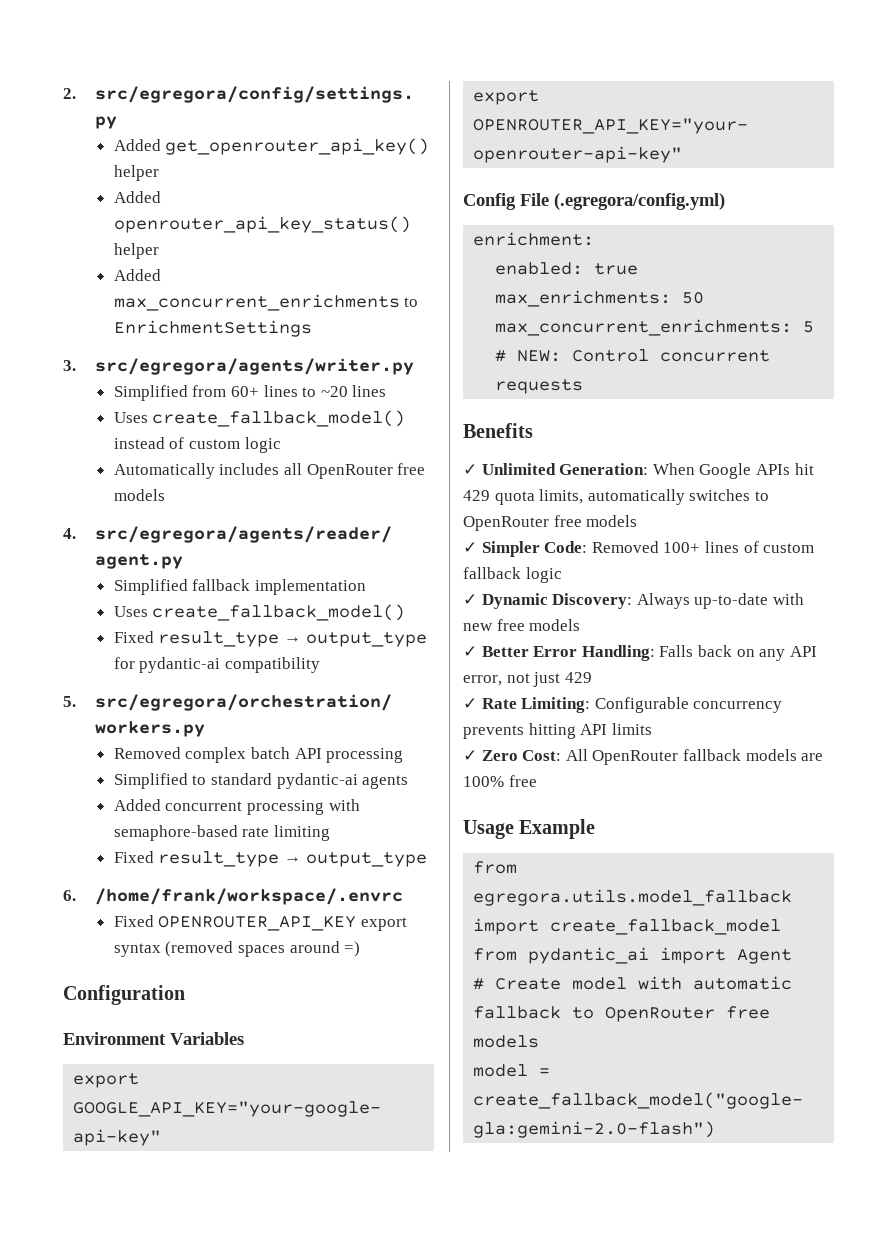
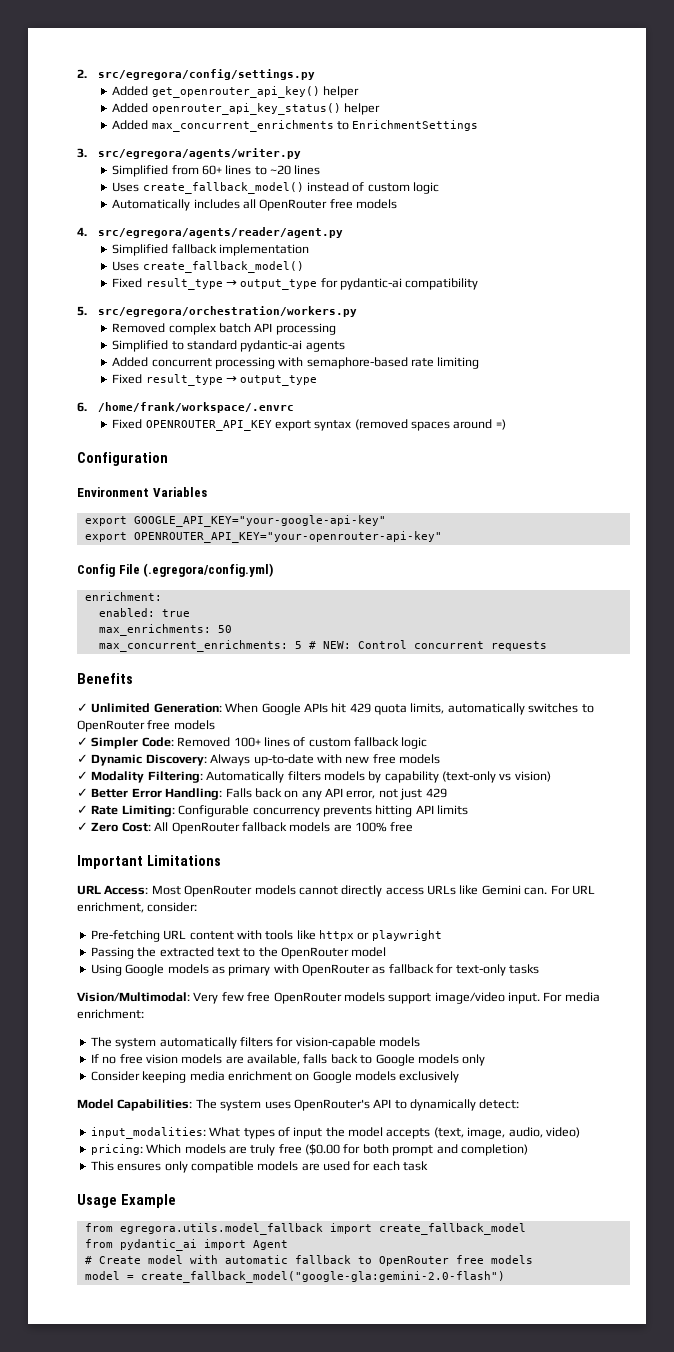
+ ✓ Modality Filtering: Automatically filters models by capability (text-only vs vision)
+ Important Limitations
+ URL Access: Most OpenRouter models cannot directly access URLs like Gemini can. For URL enrichment, consider:
+ Pre-fetching URL content with tools like httpx or playwright
+ Passing the extracted text to the OpenRouter model
+ Using Google models as primary with OpenRouter as fallback for text-only tasks
+ Vision/Multimodal: Very few free OpenRouter models support image/video input. For media enrichment:
+ The system automatically filters for vision-capable models
+ If no free vision models are available, falls back to Google models only
+ Consider keeping media enrichment on Google models exclusively
+ Model Capabilities: The system uses OpenRouter's API to dynamically detect:
+ input_modalities: What types of input the model accepts (text, image, audio, video)
+ pricing: Which models are truly free ($0.00 for both prompt and completion)
+ This ensures only compatible models are used for each task

